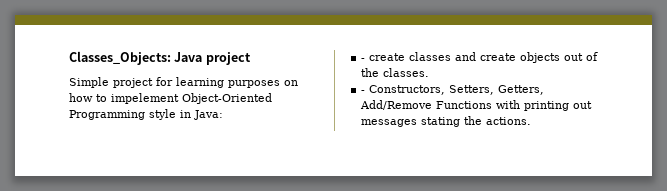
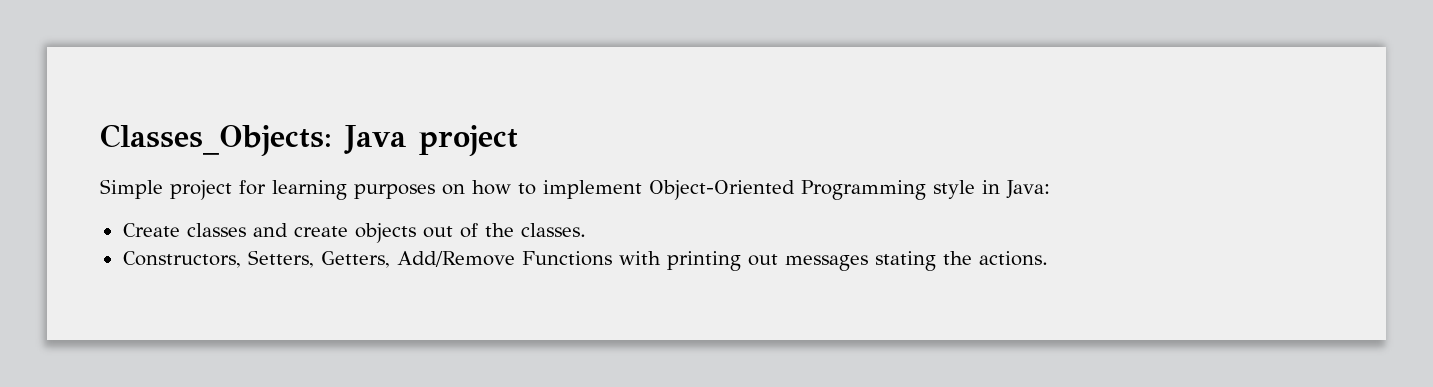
- Simple project for learning purposes on how to impelement Object-Oriented Programming style in Java:
+ Simple project for learning purposes on how to implement Object-Oriented Programming style in Java:
- - create classes and create objects out of the classes.
+ Create classes and create objects out of the classes.
- - Constructors, Setters, Getters, Add/Remove Functions with printing out messages stating the actions.
+ Constructors, Setters, Getters, Add/Remove Functions with printing out messages stating the actions.

